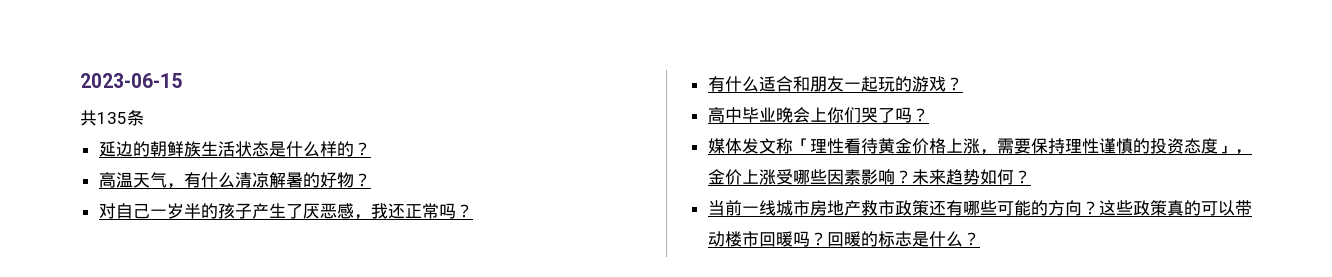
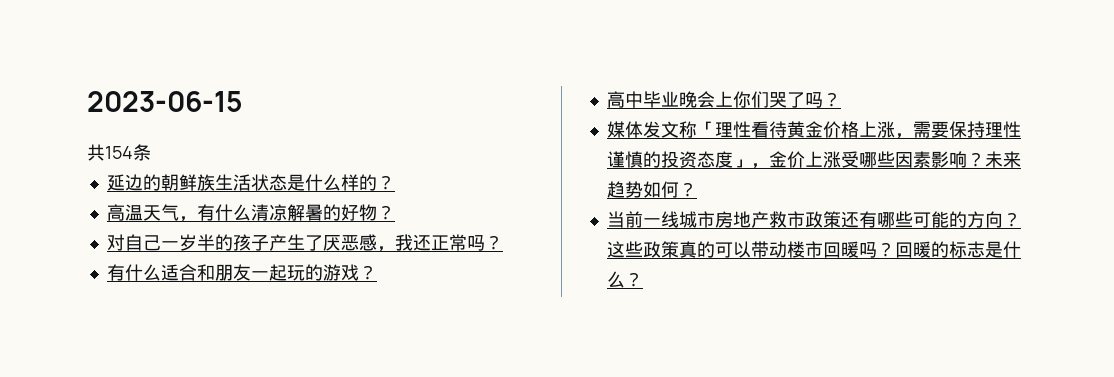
- 共135条
+ 共154条

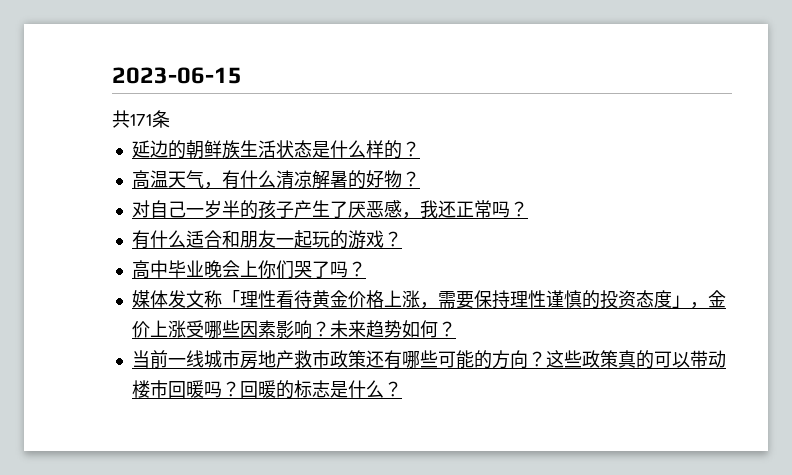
- 共154条
+ 共171条

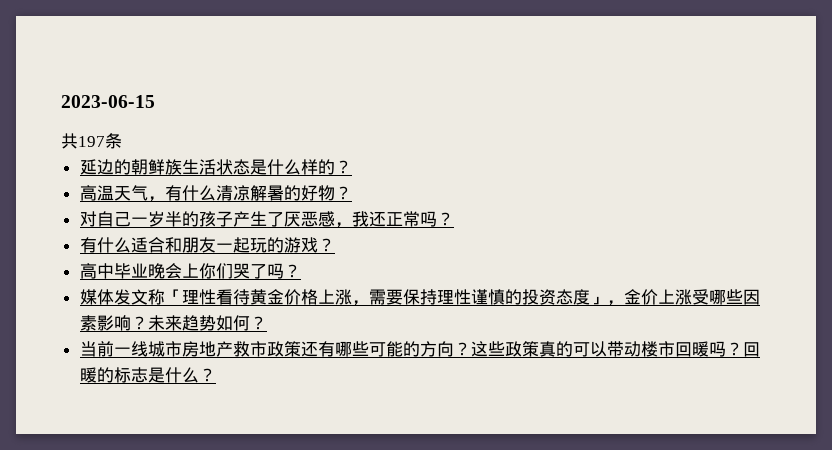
- 共171条
+ 共197条

